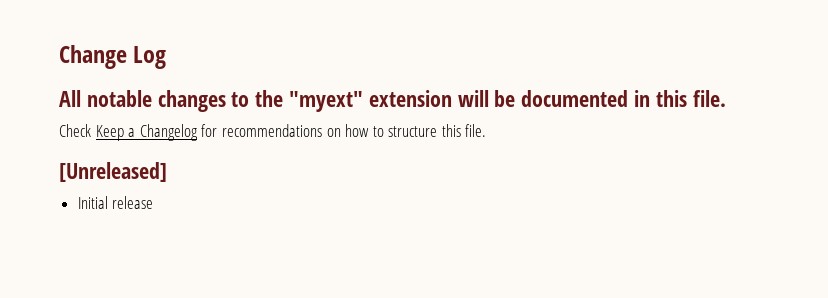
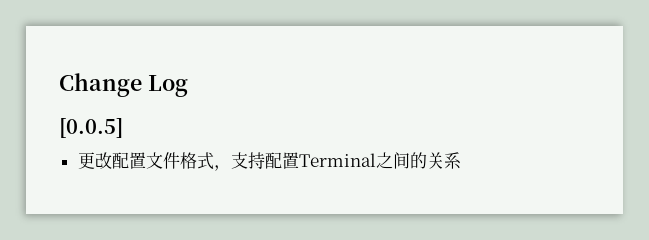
- All notable changes to the "myext" extension will be documented in this file.
- Check Keep a Changelog for recommendations on how to structure this file.
- [Unreleased]
- Initial release
+ [0.0.5]
+ 更改配置文件格式，支持配置Terminal之间的关系

